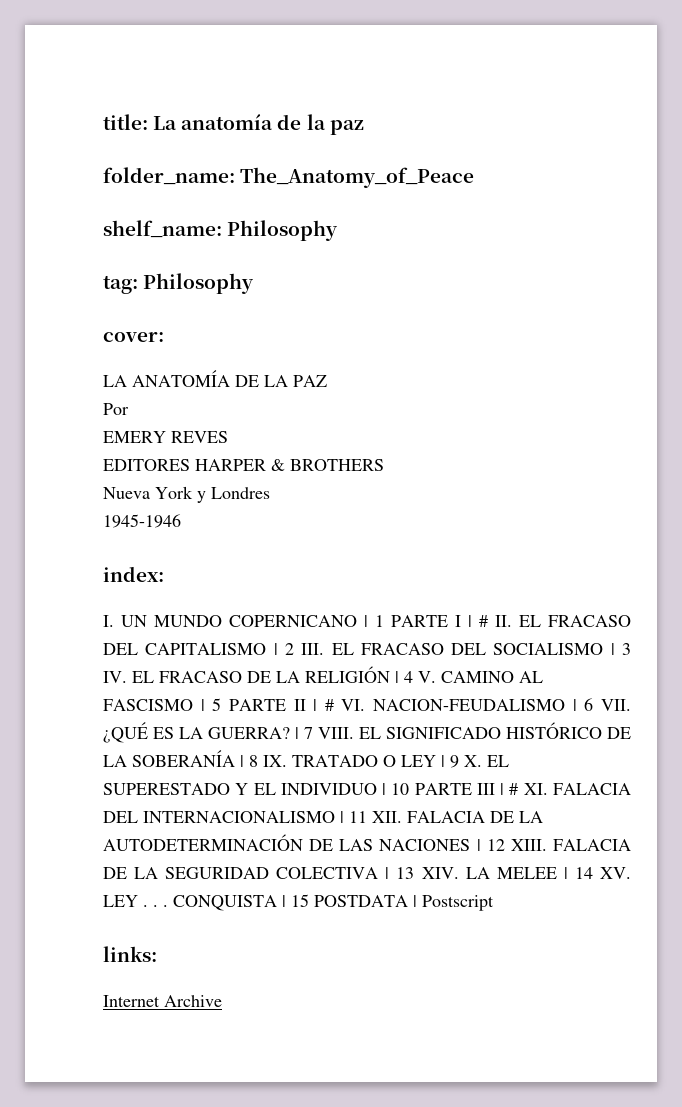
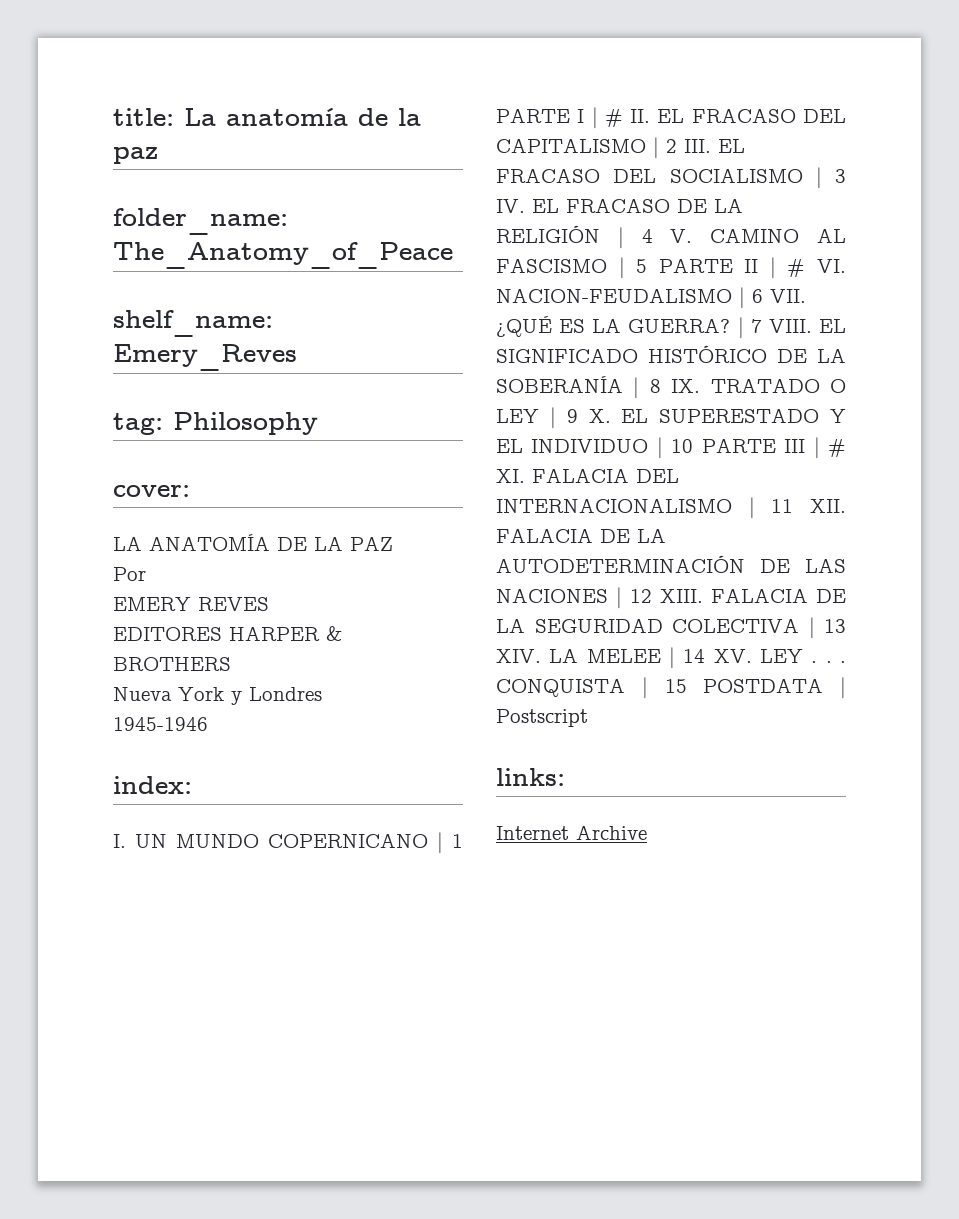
- shelf_name: Philosophy
+ shelf_name: Emery_Reves

